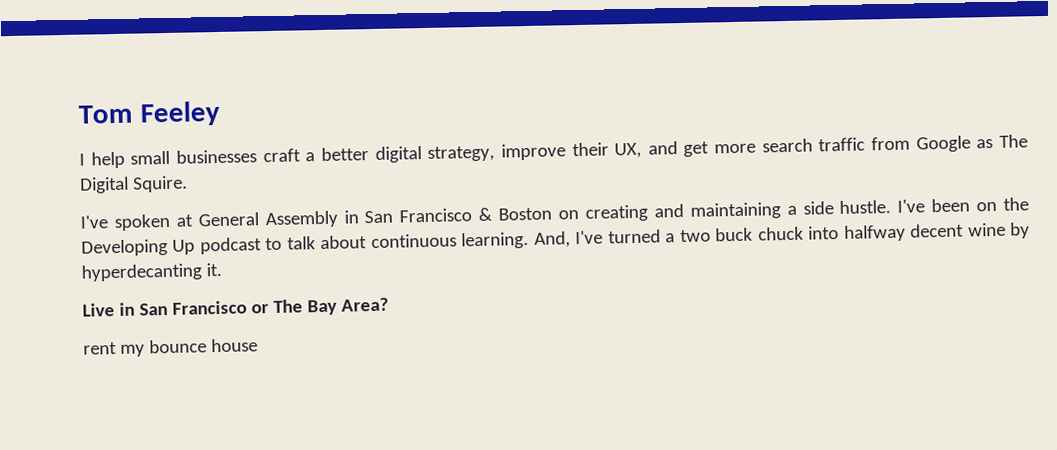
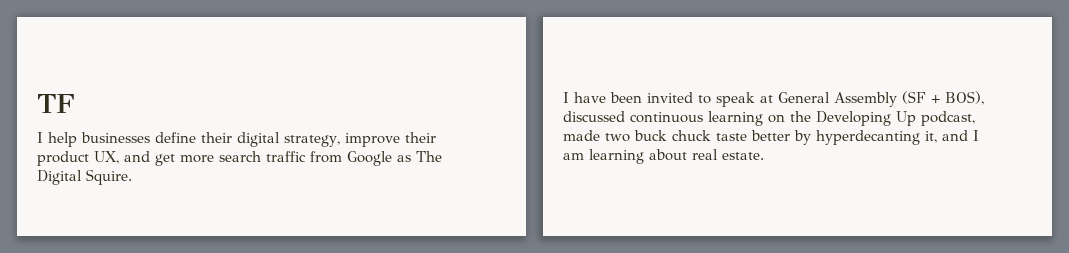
- Tom Feeley
+ TF
- I help small businesses craft a better digital strategy, improve their UX, and get more search traffic from Google as The Digital Squire.
+ I help businesses define their digital strategy, improve their product UX, and get more search traffic from Google as The Digital Squire.
- I've spoken at General Assembly in San Francisco & Boston on creating and maintaining a side hustle. I've been on the Developing Up podcast to talk about continuous learning. And, I've turned a two buck chuck into halfway decent wine by hyperdecanting it.
- Live in San Francisco or The Bay Area?
- rent my bounce house
+ I have been invited to speak at General Assembly (SF + BOS), discussed continuous learning on the Developing Up podcast, made two buck chuck taste better by hyperdecanting it, and I am learning about real estate.

